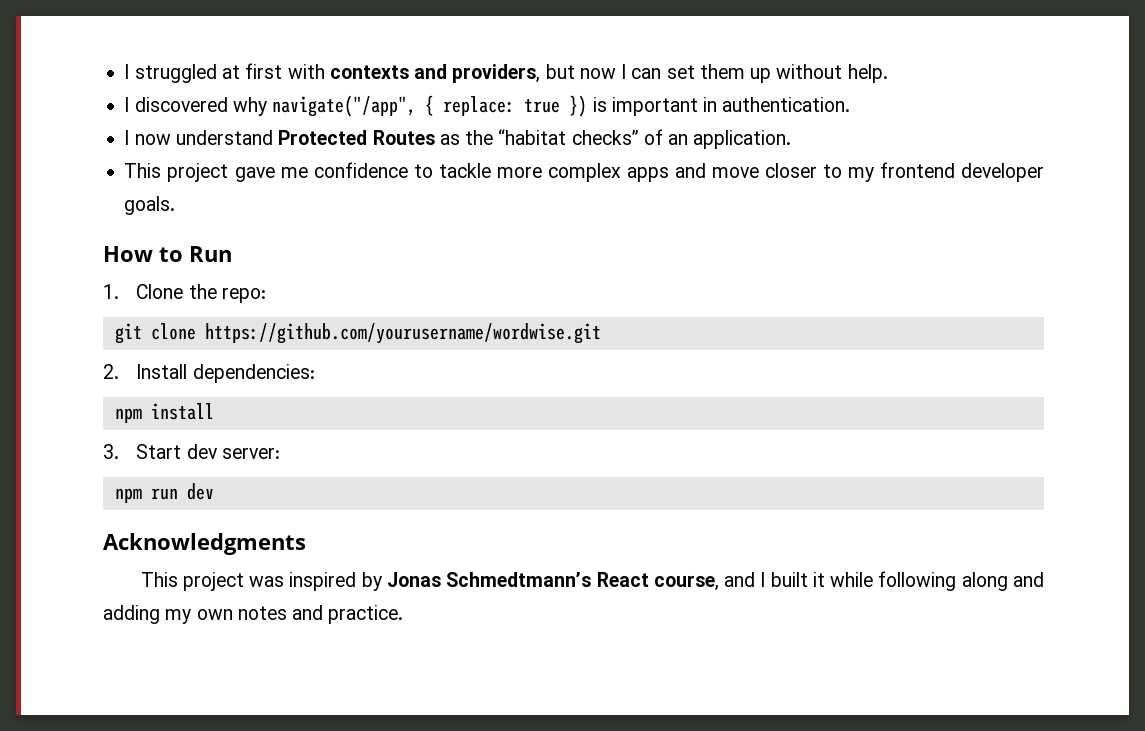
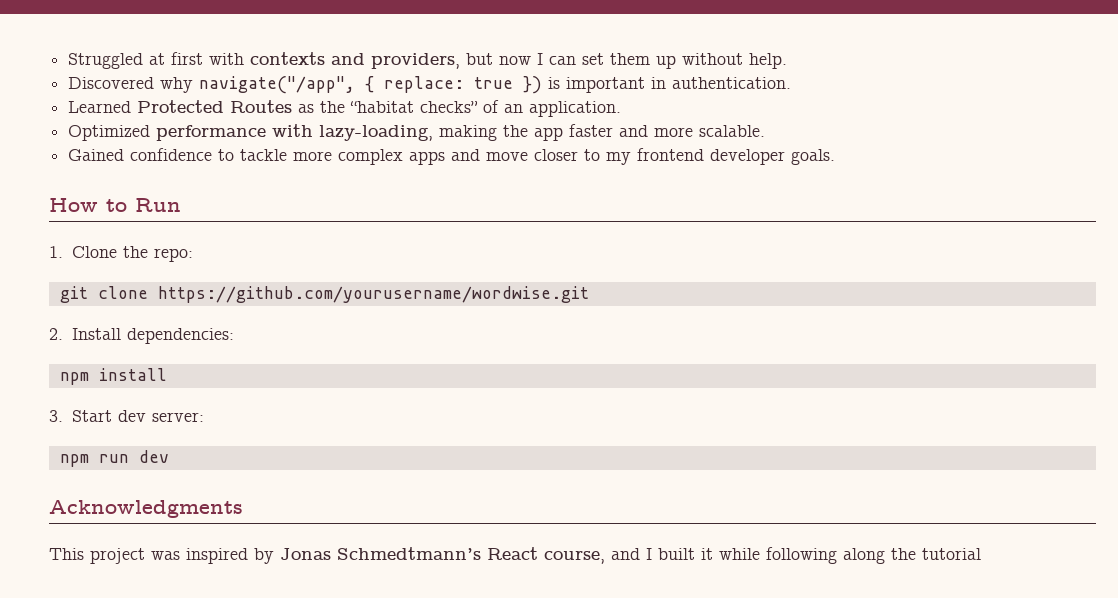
- I struggled at first with contexts and providers, but now I can set them up without help.
+ Struggled at first with contexts and providers, but now I can set them up without help.
- I discovered why navigate("/app", { replace: true }) is important in authentication.
+ Discovered why navigate("/app", { replace: true }) is important in authentication.
- I now understand Protected Routes as the “habitat checks” of an application.
+ Learned Protected Routes as the “habitat checks” of an application.
- This project gave me confidence to tackle more complex apps and move closer to my frontend developer goals.
+ Optimized performance with lazy-loading, making the app faster and more scalable.
+ Gained confidence to tackle more complex apps and move closer to my frontend developer goals.
- This project was inspired by Jonas Schmedtmann’s React course, and I built it while following along and adding my own notes and practice.
+ This project was inspired by Jonas Schmedtmann’s React course, and I built it while following along the tutorial

